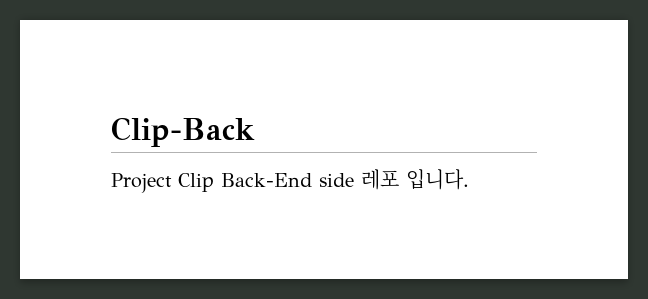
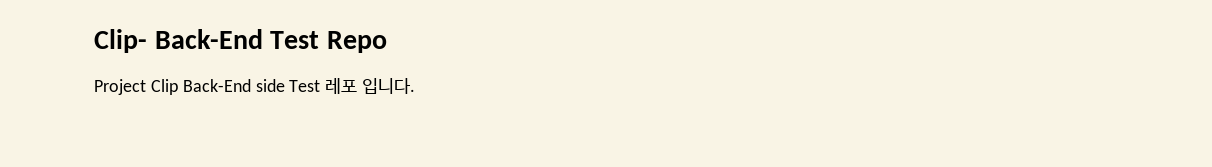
- Clip-Back
+ Clip- Back-End Test Repo
- Project Clip Back-End side 레포 입니다.
+ Project Clip Back-End side Test 레포 입니다.

